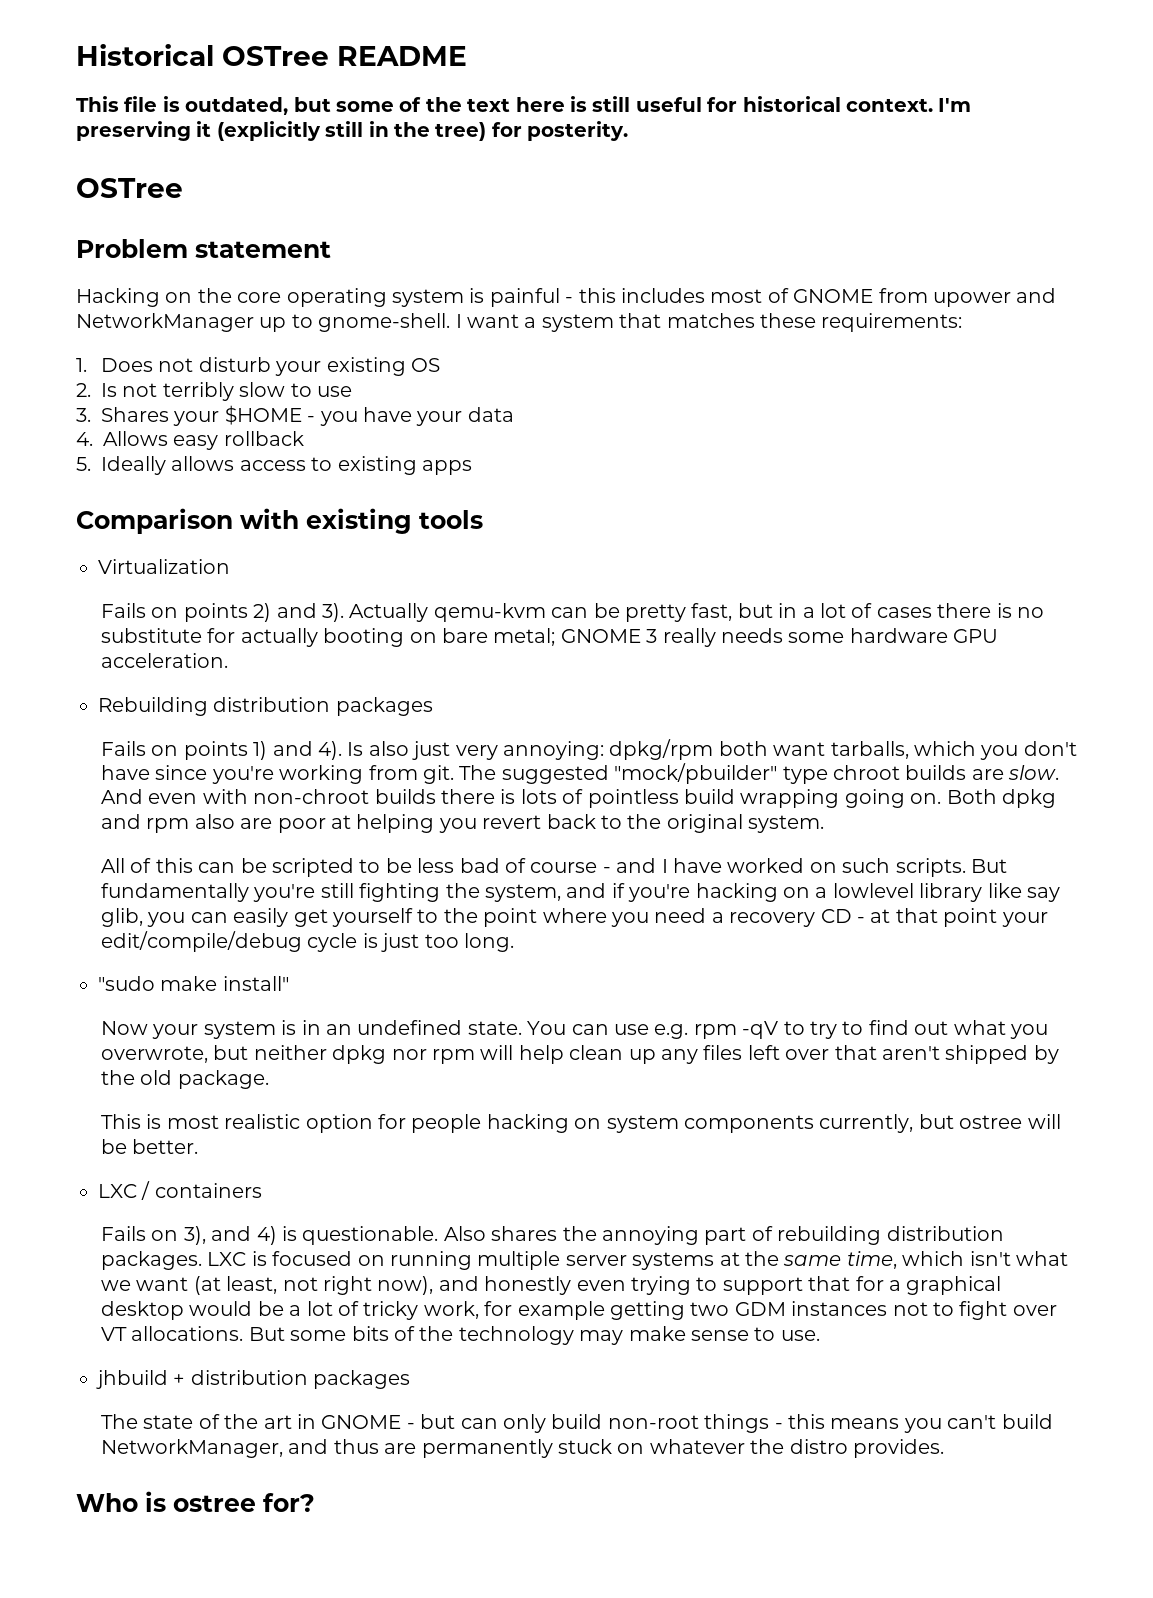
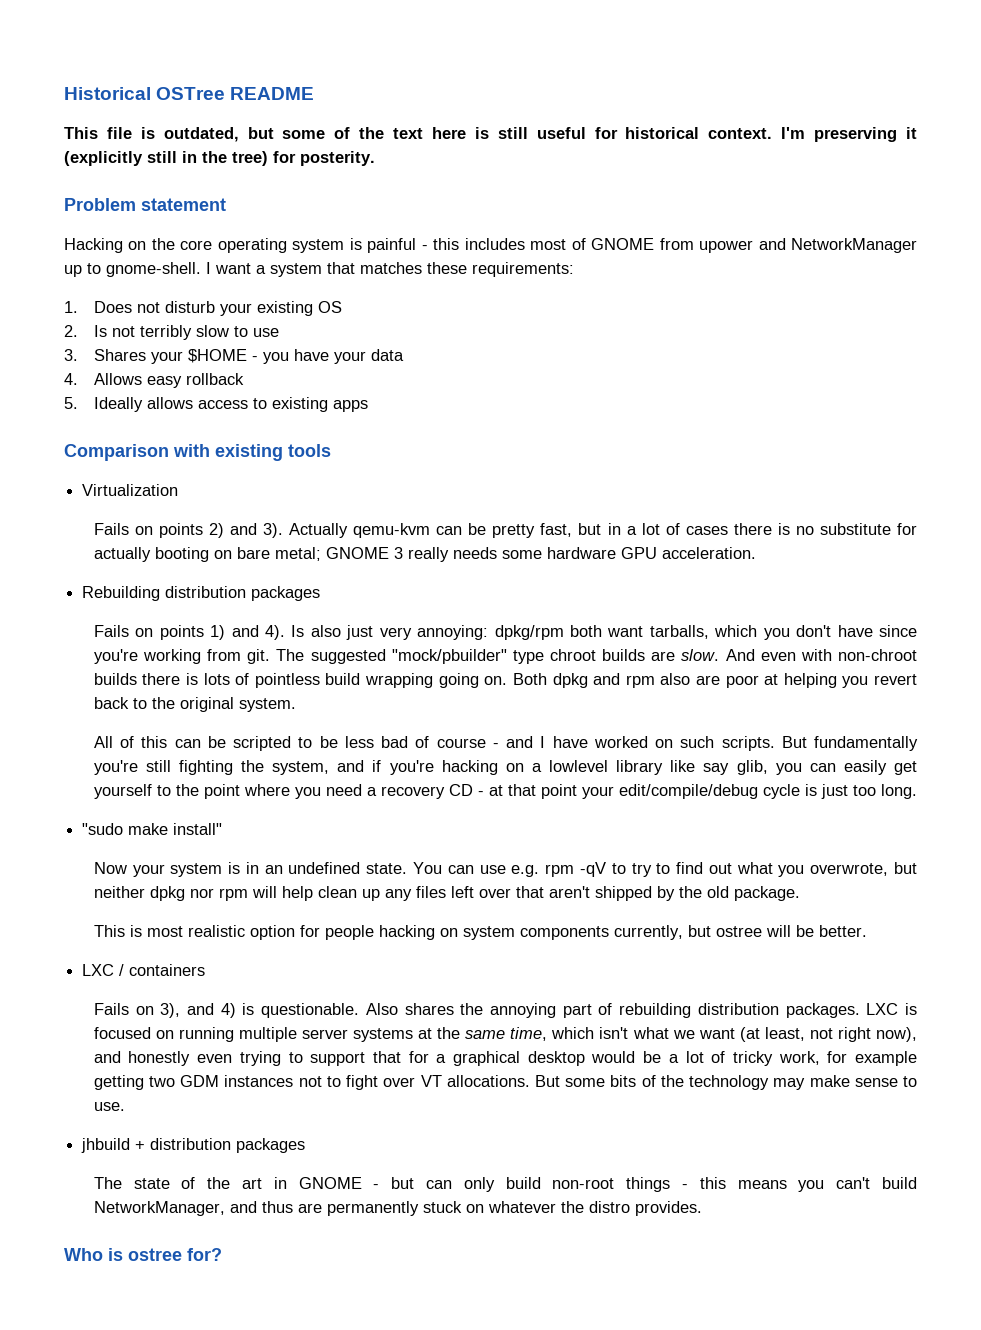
  I'm preserving it (explicitly still in the tree) for posterity.
- OSTree

